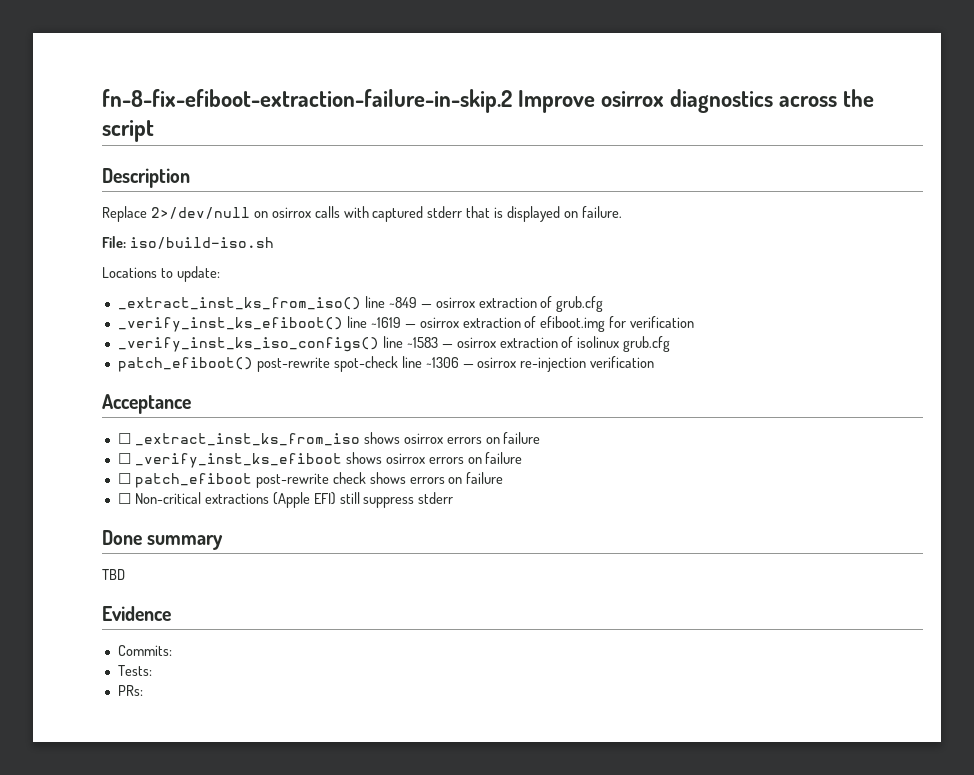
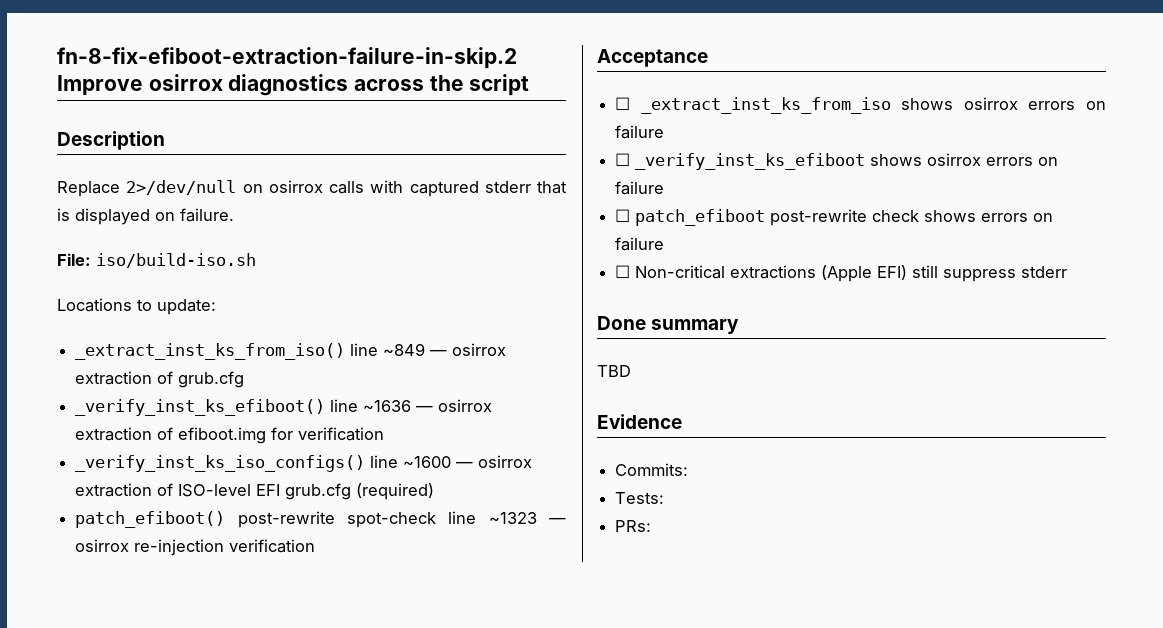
- _verify_inst_ks_efiboot() line ~1619 — osirrox extraction of efiboot.img for verification
+ _verify_inst_ks_efiboot() line ~1636 — osirrox extraction of efiboot.img for verification
- _verify_inst_ks_iso_configs() line ~1583 — osirrox extraction of isolinux grub.cfg
+ _verify_inst_ks_iso_configs() line ~1600 — osirrox extraction of ISO-level EFI grub.cfg (required)
- patch_efiboot() post-rewrite spot-check line ~1306 — osirrox re-injection verification
+ patch_efiboot() post-rewrite spot-check line ~1323 — osirrox re-injection verification

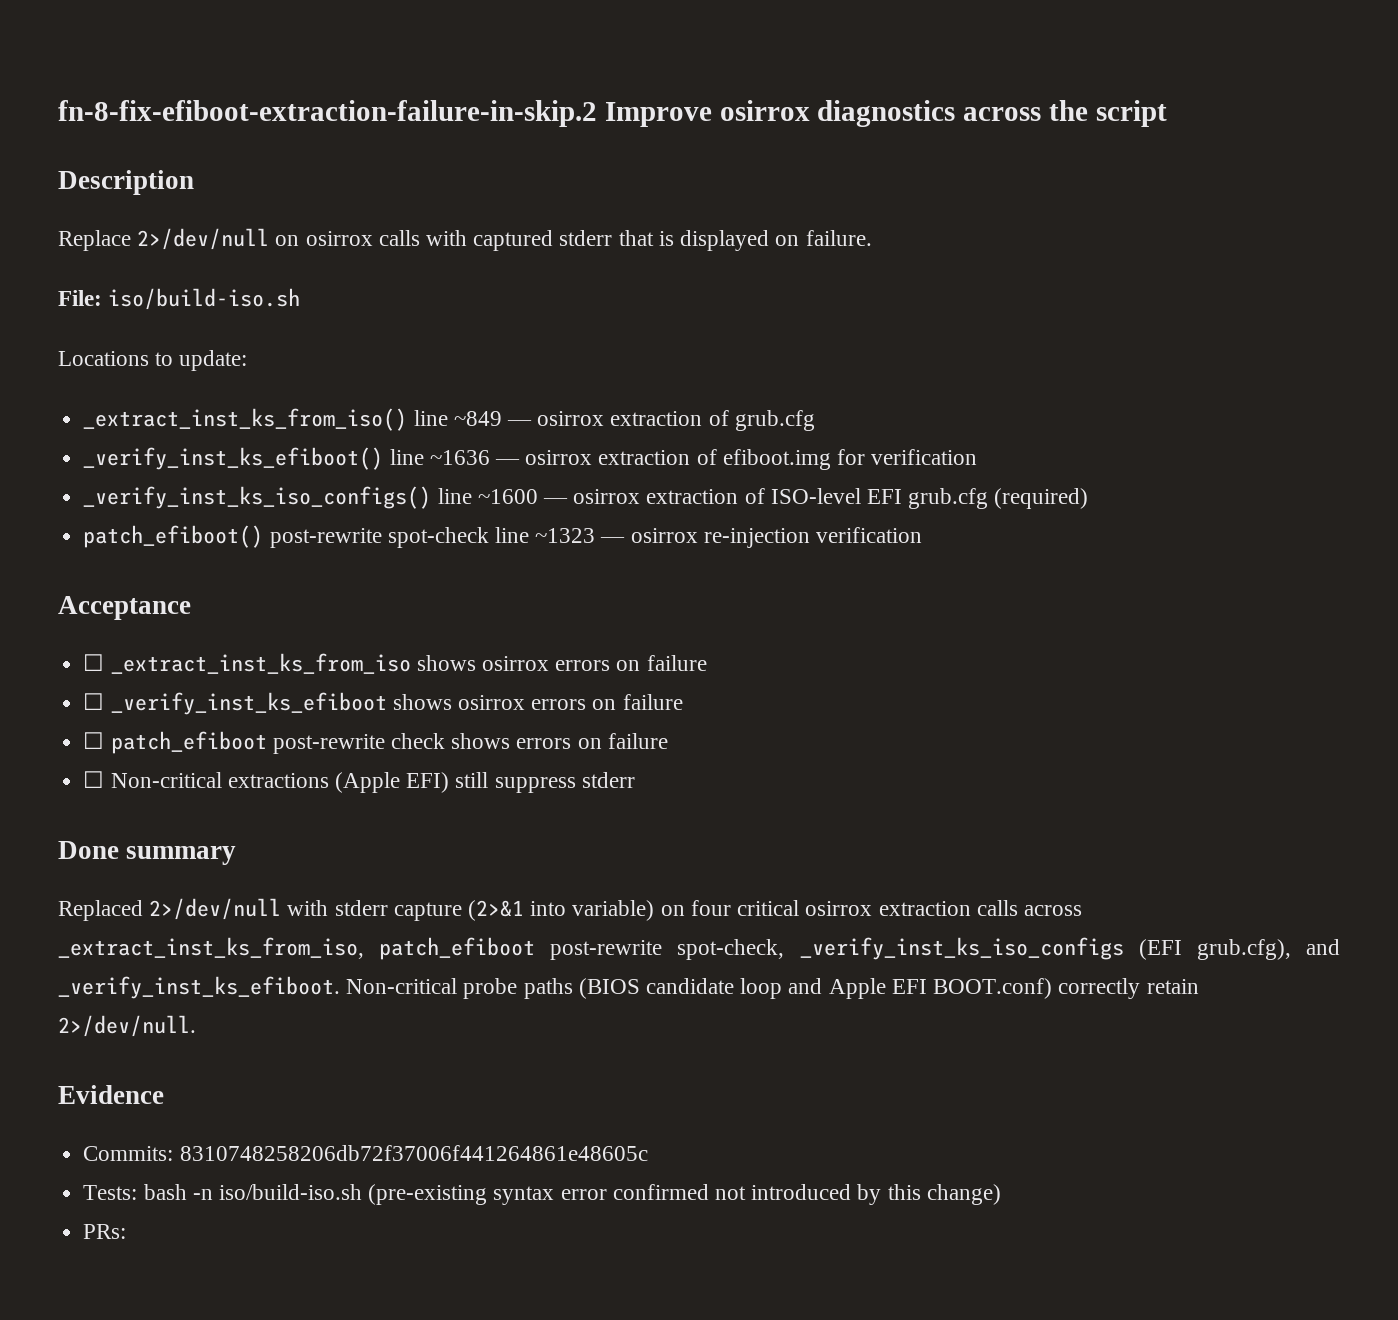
- TBD
+ Replaced 2>/dev/null with stderr capture (2>&1 into variable) on four critical osirrox extraction calls across _extract_inst_ks_from_iso, patch_efiboot post-rewrite spot-check, _verify_inst_ks_iso_configs (EFI grub.cfg), and _verify_inst_ks_efiboot. Non-critical probe paths (BIOS candidate loop and Apple EFI BOOT.conf) correctly retain 2>/dev/null.
- Commits:
+ Commits: 8310748258206db72f37006f441264861e48605c
- Tests:
+ Tests: bash -n iso/build-iso.sh (pre-existing syntax error confirmed not introduced by this change)

